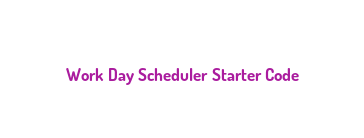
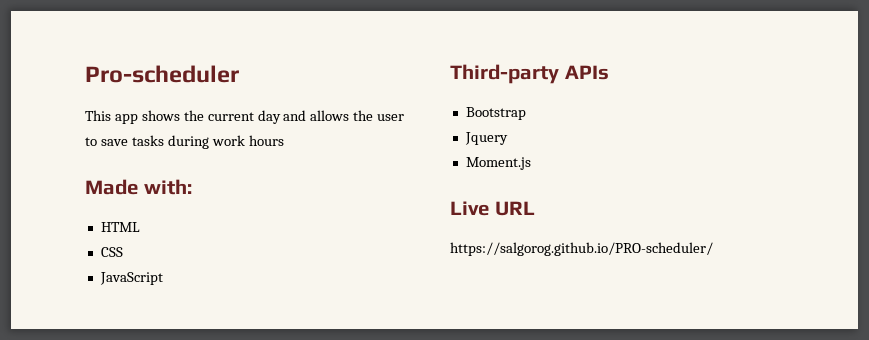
- Work Day Scheduler Starter Code
+ Pro-scheduler
+ This app shows the current day and allows the user to save tasks during work hours
+ Made with:
+ HTML
+ CSS
+ JavaScript
+ Third-party APIs
+ Bootstrap
+ Jquery
+ Moment.js
+ Live URL
+ https://salgorog.github.io/PRO-scheduler/

